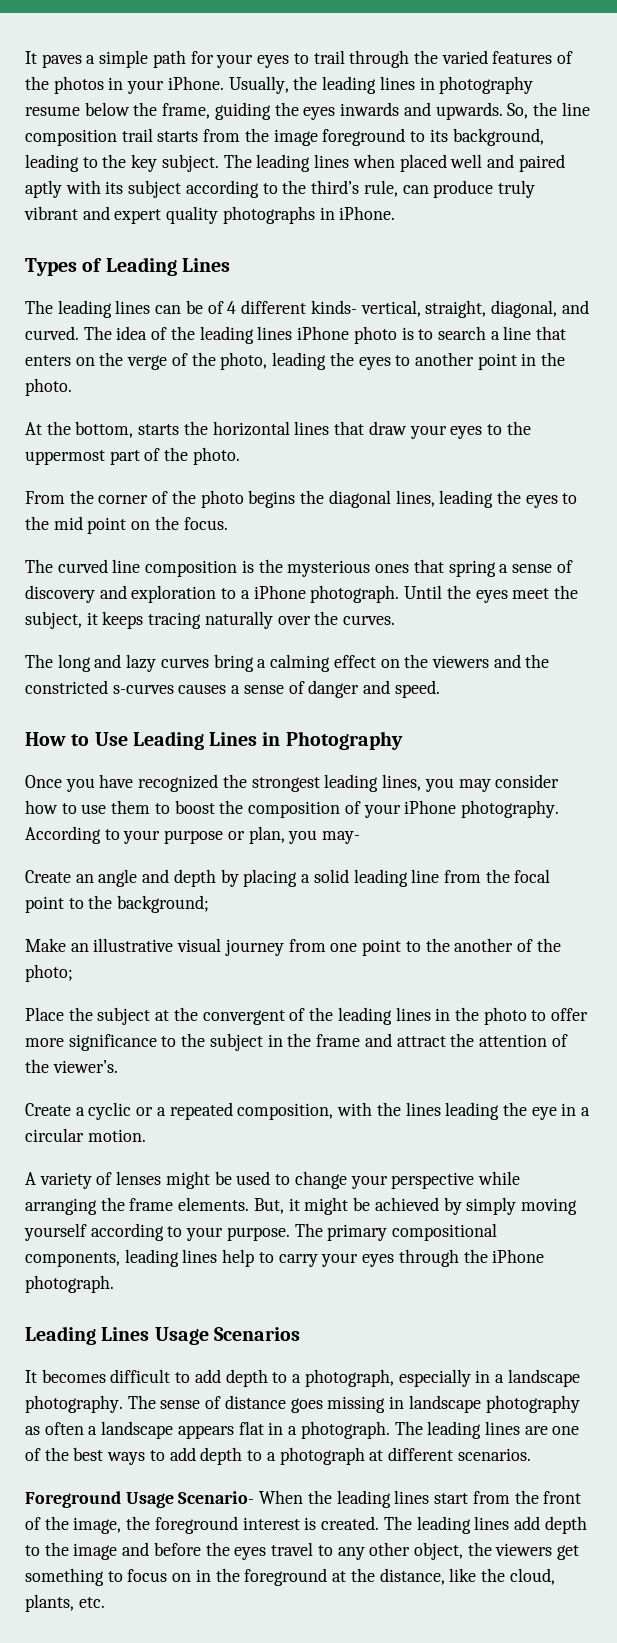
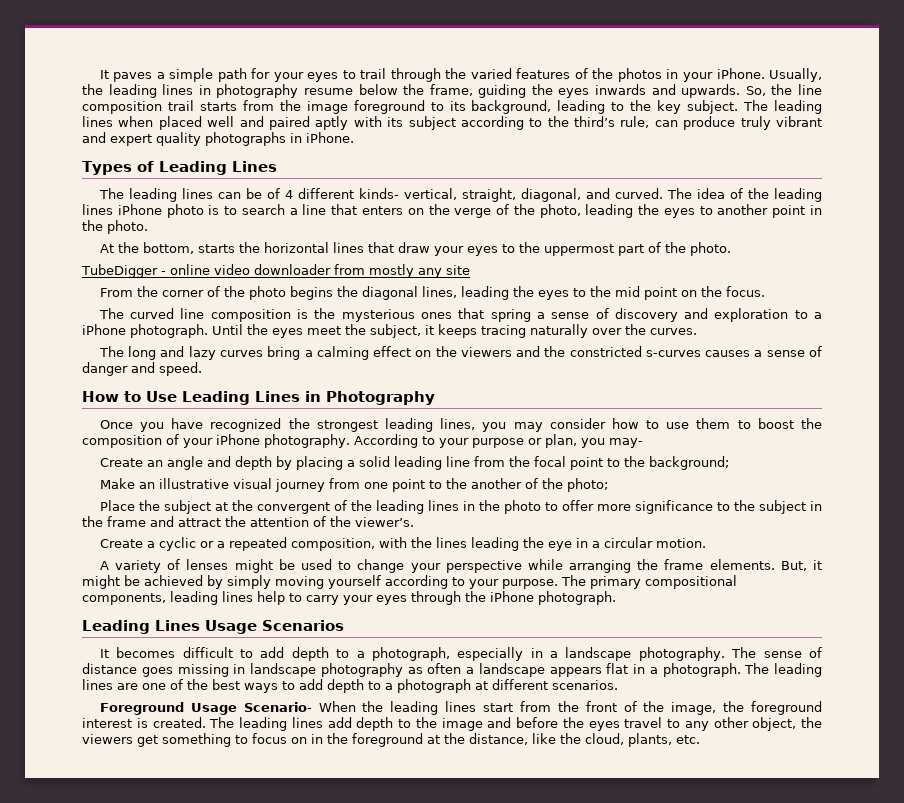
+ TubeDigger - online video downloader from mostly any site

